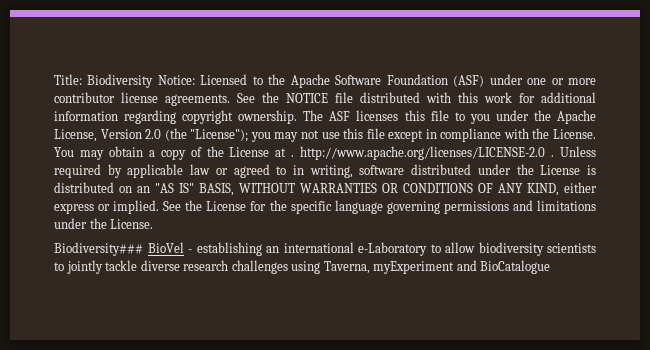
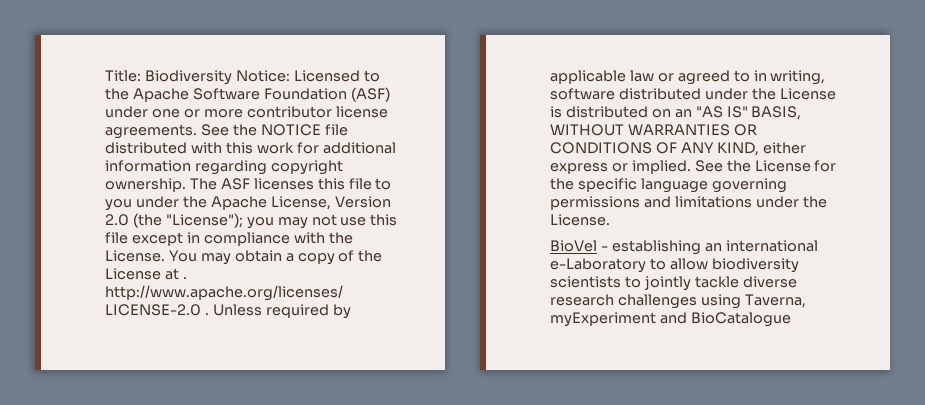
- Biodiversity### BioVel - establishing an international e-Laboratory to allow biodiversity scientists to jointly tackle diverse research challenges using Taverna, myExperiment and BioCatalogue
+ BioVel - establishing an international e-Laboratory to allow biodiversity scientists to jointly tackle diverse research challenges using Taverna, myExperiment and BioCatalogue

